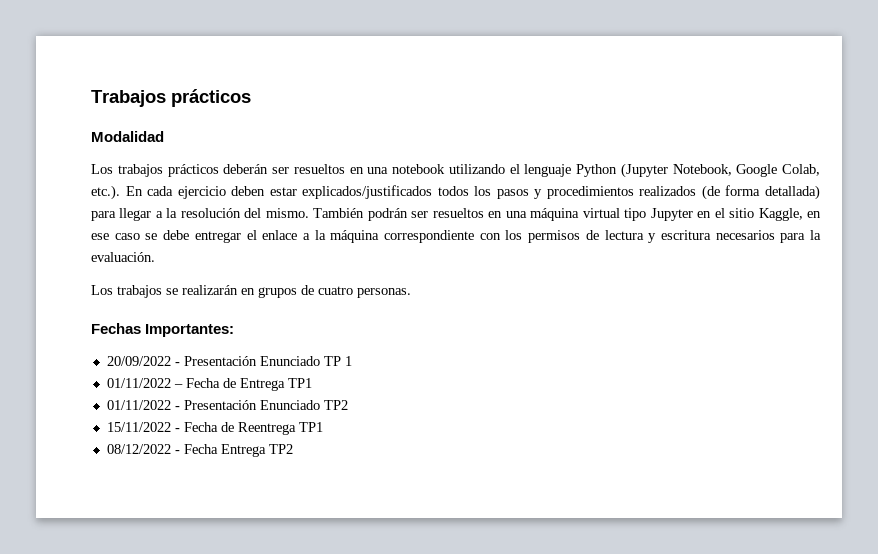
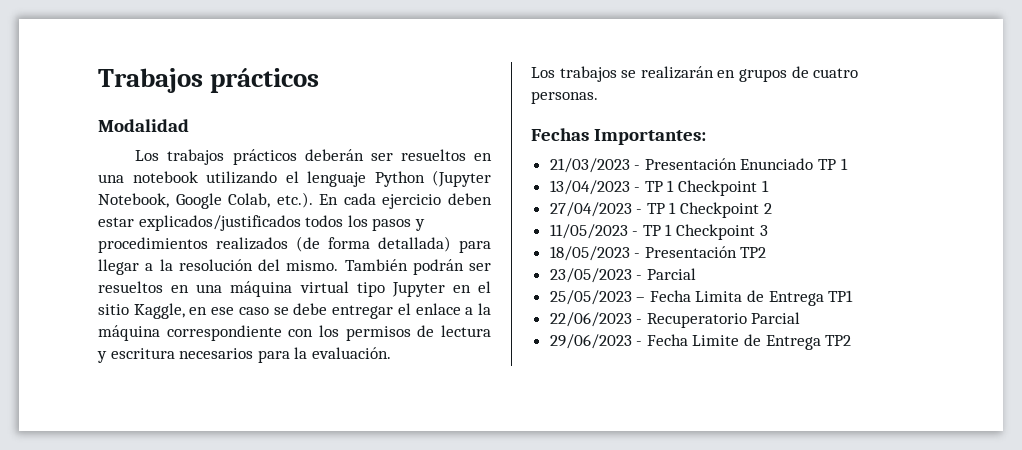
- 20/09/2022 - Presentación Enunciado TP 1
+ 21/03/2023 - Presentación Enunciado TP 1
- 01/11/2022 – Fecha de Entrega TP1
+ 13/04/2023 - TP 1 Checkpoint 1
+ 27/04/2023 - TP 1 Checkpoint 2
+ 11/05/2023 - TP 1 Checkpoint 3
+ 18/05/2023 - Presentación TP2
+ 23/05/2023 - Parcial
+ 25/05/2023 – Fecha Limita de Entrega TP1
- 01/11/2022 - Presentación Enunciado TP2
- 15/11/2022 - Fecha de Reentrega TP1
- 08/12/2022 - Fecha Entrega TP2
+ 22/06/2023 - Recuperatorio Parcial
+ 29/06/2023 - Fecha Limite de Entrega TP2

